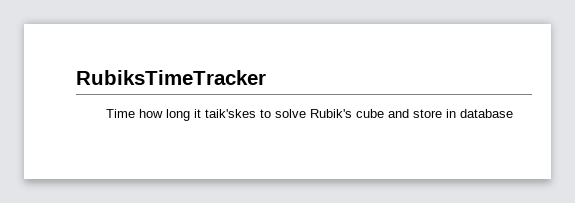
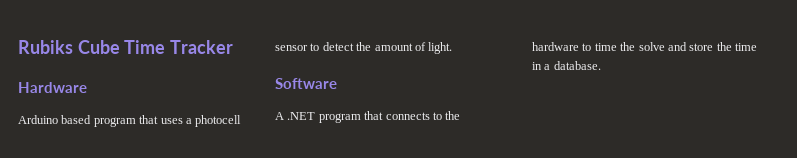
- RubiksTimeTracker
- Time how long it taik'skes to solve Rubik's cube and store in database
+ Rubiks Cube Time Tracker
+ Hardware
+ Arduino based program that uses a photocell sensor to detect the amount of light.
+ Software
+ A .NET program that connects to the hardware to time the solve and store the time in a database.

